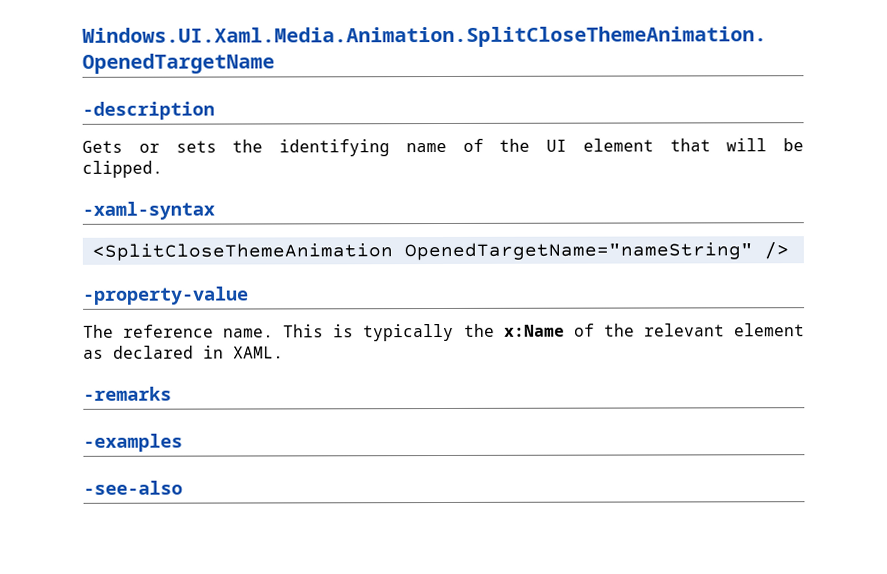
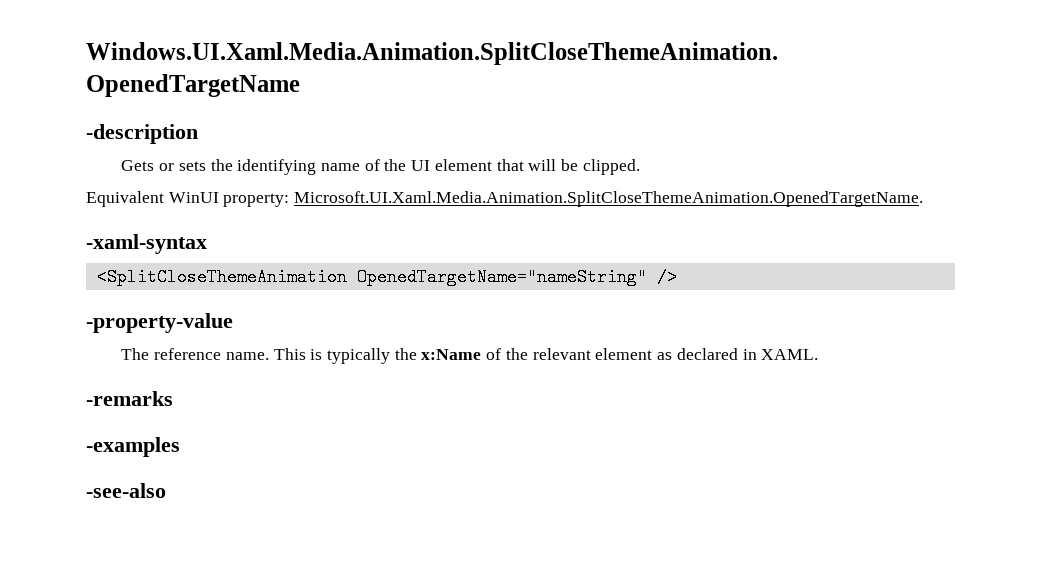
+ Equivalent WinUI property: Microsoft.UI.Xaml.Media.Animation.SplitCloseThemeAnimation.OpenedTargetName.

